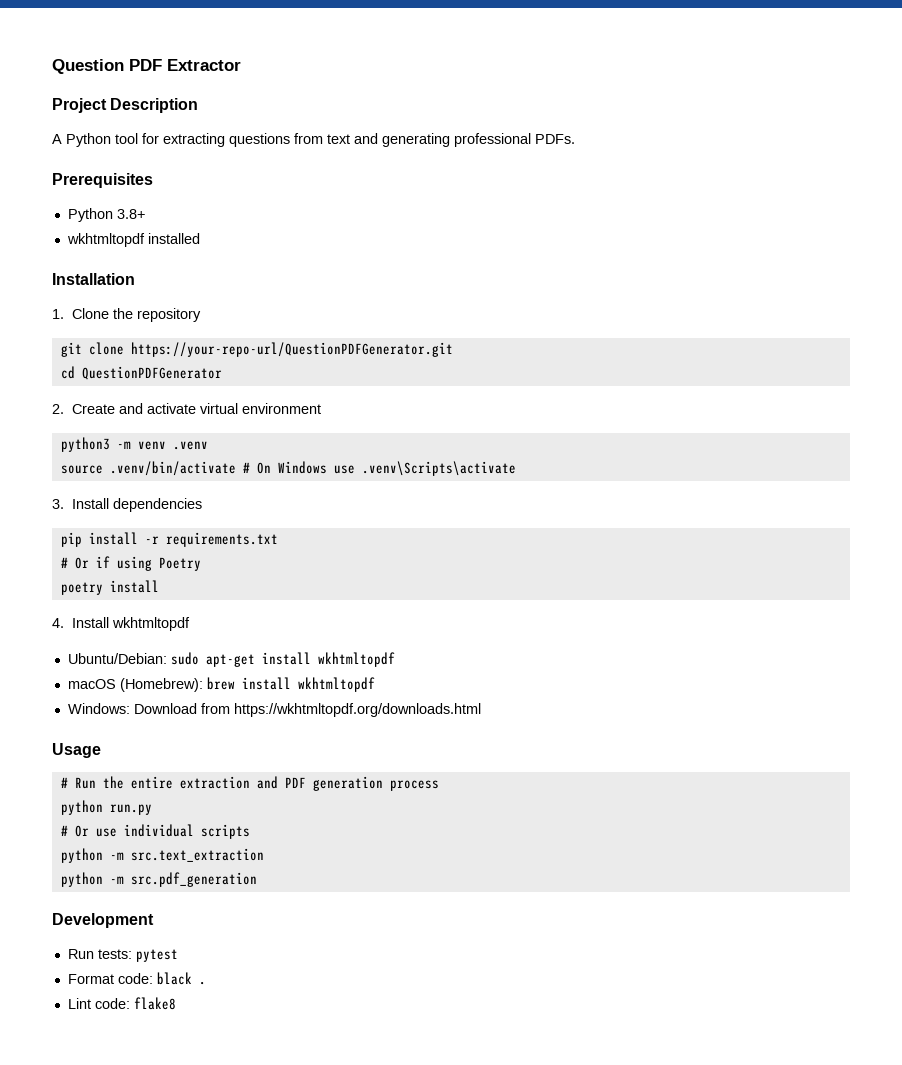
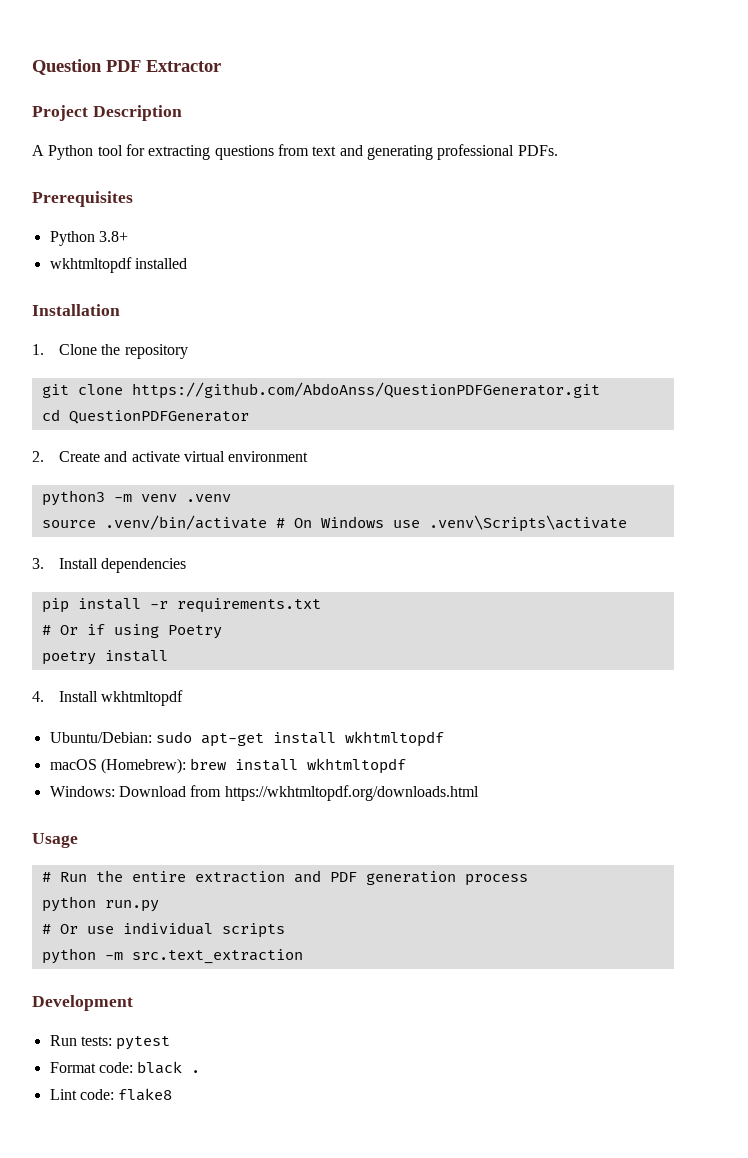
- git clone https://your-repo-url/QuestionPDFGenerator.git
+ git clone https://github.com/AbdoAnss/QuestionPDFGenerator.git
- python -m src.pdf_generation

